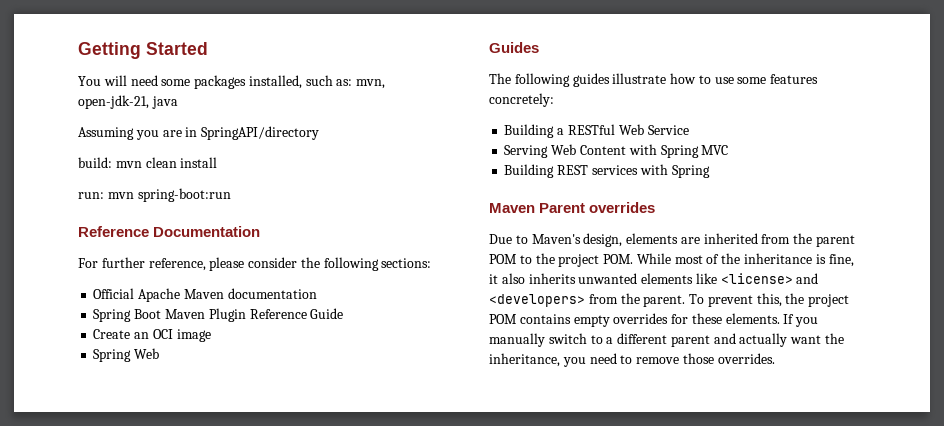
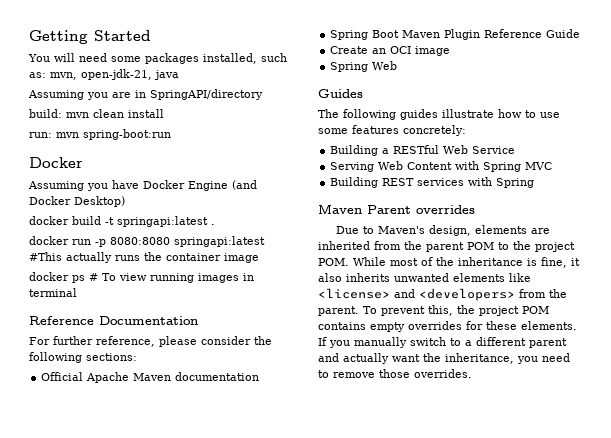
  run: mvn spring-boot:run
+ Docker
+ Assuming you have Docker Engine (and Docker Desktop)
+ docker build -t springapi:latest .
+ docker run -p 8080:8080 springapi:latest #This actually runs the container image
+ docker ps # To view running images in terminal

